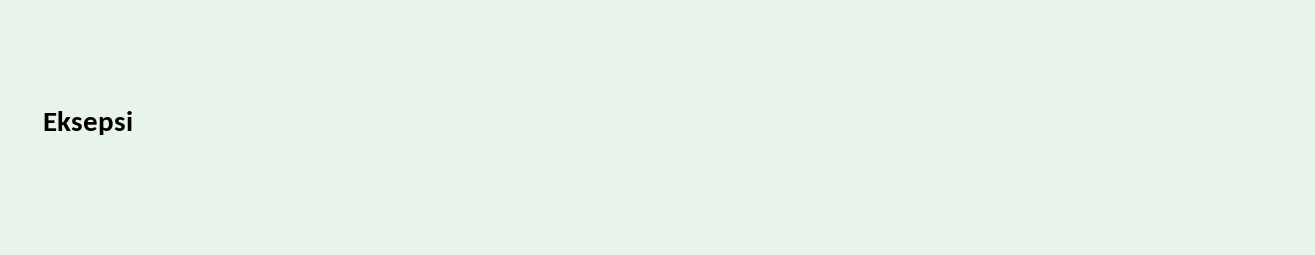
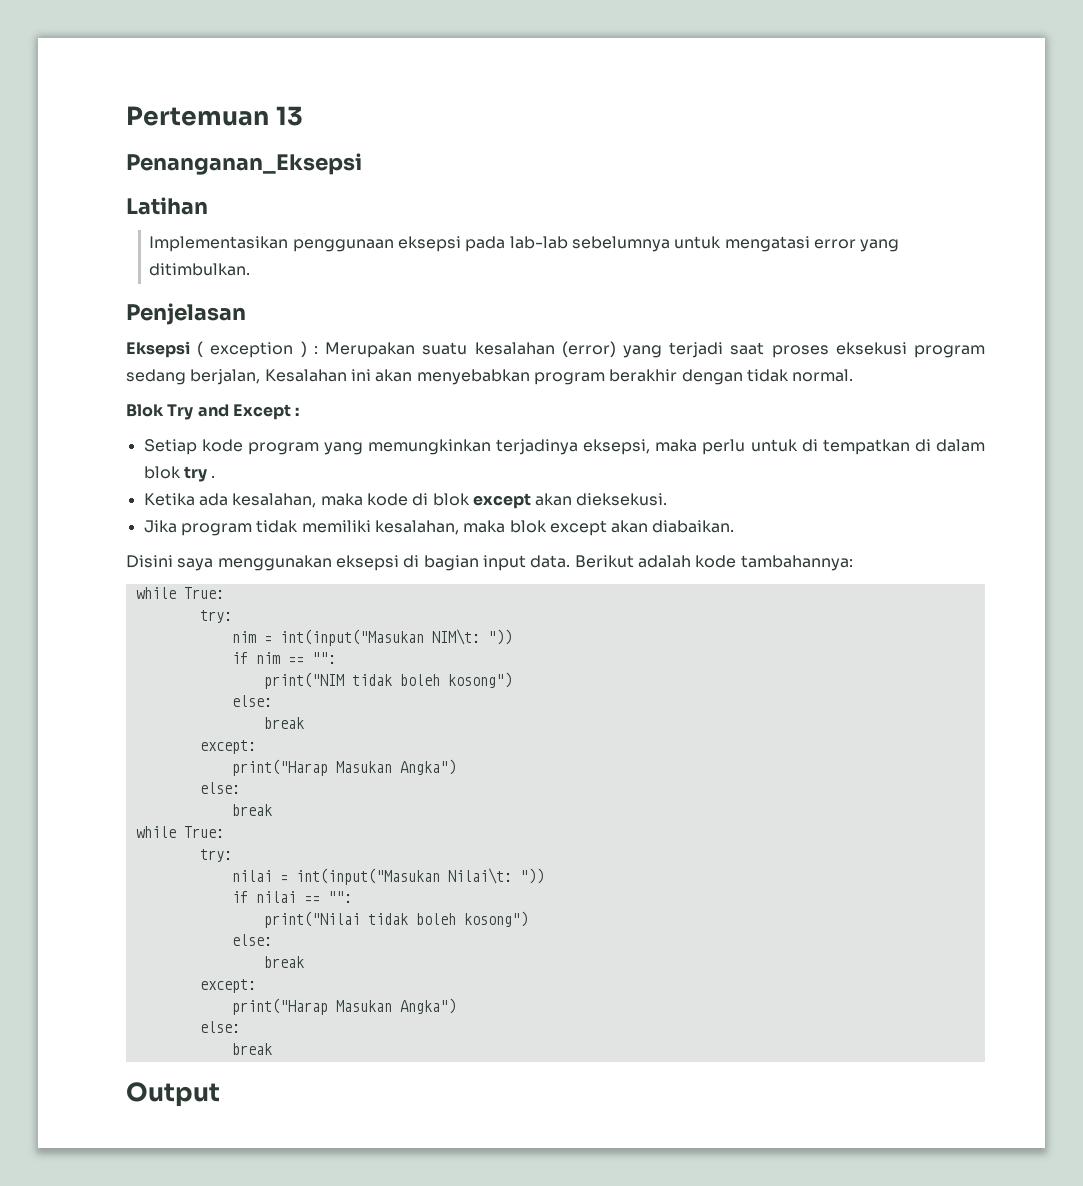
- Eksepsi
+ Pertemuan 13
+ Penanganan_Eksepsi
+ Latihan
+ Implementasikan penggunaan eksepsi pada lab-lab sebelumnya untuk mengatasi error yang ditimbulkan.
+ Penjelasan
+ Eksepsi ( exception ) : Merupakan suatu kesalahan (error) yang terjadi saat proses eksekusi program sedang berjalan, Kesalahan ini akan menyebabkan program berakhir dengan tidak normal.
+ Blok Try and Except :
+ Setiap kode program yang memungkinkan terjadinya eksepsi, maka perlu untuk di tempatkan di dalam blok try .
+ Ketika ada kesalahan, maka kode di blok except akan dieksekusi.
+ Jika program tidak memiliki kesalahan, maka blok except akan diabaikan.
+ Disini saya menggunakan eksepsi di bagian input data. Berikut adalah kode tambahannya:
+ while True:
+ try:
+ nim = int(input("Masukan NIM\t: "))
+ if nim == "":
+ print("NIM tidak boleh kosong")
+ else:
+ break
+ except:
+ print("Harap Masukan Angka")
+ else:
+ break
+ while True:
+ try:
+ nilai = int(input("Masukan Nilai\t: "))
+ if nilai == "":
+ print("Nilai tidak boleh kosong")
+ else:
+ break
+ except:
+ print("Harap Masukan Angka")
+ else:
+ break
+ Output

